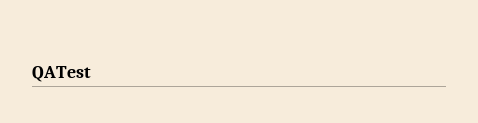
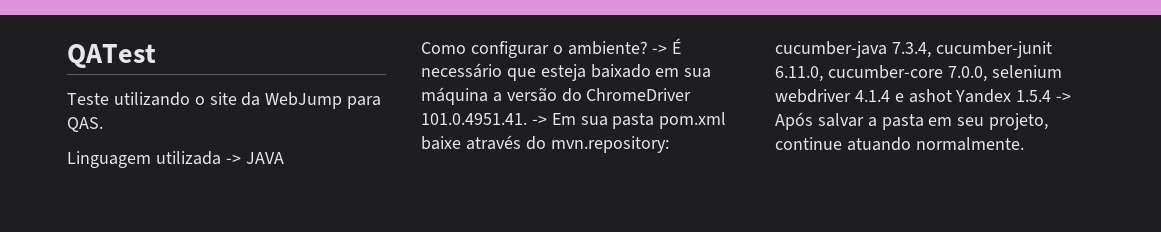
+ Teste utilizando o site da WebJump para QAS.
+ Linguagem utilizada -> JAVA
+ Como configurar o ambiente? -> É necessário que esteja baixado em sua máquina a versão do ChromeDriver 101.0.4951.41. -> Em sua pasta pom.xml baixe através do mvn.repository: cucumber-java 7.3.4, cucumber-junit 6.11.0, cucumber-core 7.0.0, selenium webdriver 4.1.4 e ashot Yandex 1.5.4 -> Após salvar a pasta em seu projeto, continue atuando normalmente.

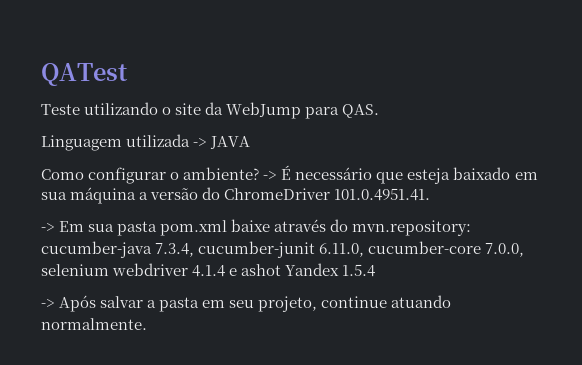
- -> É necessário que esteja baixado em sua máquina a versão do ChromeDriver 101.0.4951.41. -> Em sua pasta pom.xml baixe através do mvn.repository: cucumber-java 7.3.4, cucumber-junit 6.11.0, cucumber-core 7.0.0, selenium webdriver 4.1.4 e ashot Yandex 1.5.4 -> Após salvar a pasta em seu projeto, continue atuando normalmente.
+ -> É necessário que esteja baixado em sua máquina a versão do ChromeDriver 101.0.4951.41.
+ -> Em sua pasta pom.xml baixe através do mvn.repository: cucumber-java 7.3.4, cucumber-junit 6.11.0, cucumber-core 7.0.0, selenium webdriver 4.1.4 e ashot Yandex 1.5.4
+ -> Após salvar a pasta em seu projeto, continue atuando normalmente.

